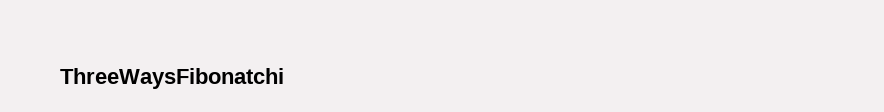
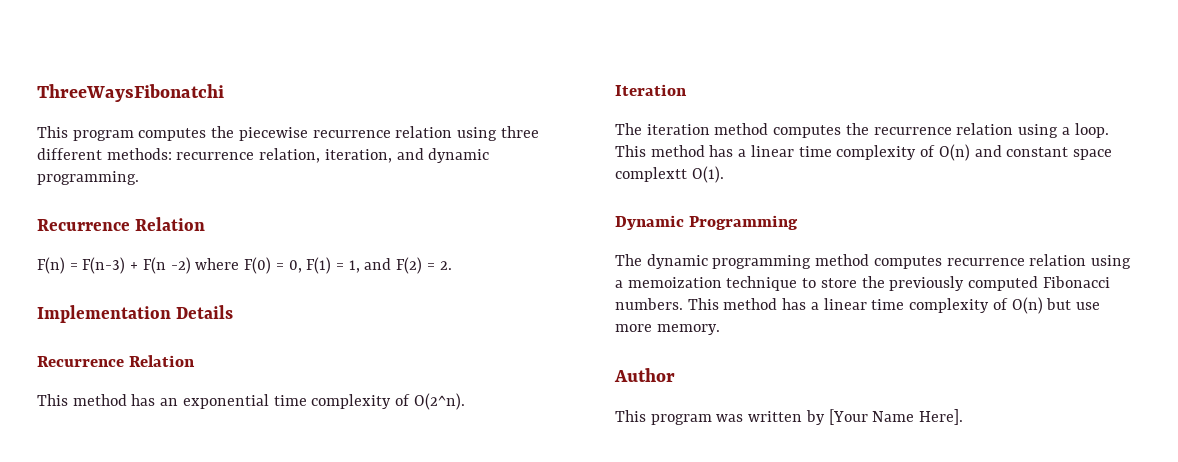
+ This program computes the piecewise recurrence relation using three different methods: recurrence relation, iteration, and dynamic programming.
+ Recurrence Relation
+ F(n) = F(n-3) + F(n -2) where F(0) = 0, F(1) = 1, and F(2) = 2.
+ Implementation Details
+ Recurrence Relation
+ This method has an exponential time complexity of O(2^n).
+ Iteration
+ The iteration method computes the recurrence relation using a loop. This method has a linear time complexity of O(n) and constant space complextt O(1).
+ Dynamic Programming
+ The dynamic programming method computes recurrence relation using a memoization technique to store the previously computed Fibonacci numbers. This method has a linear time complexity of O(n) but use more memory.
+ Author
+ This program was written by [Your Name Here].

